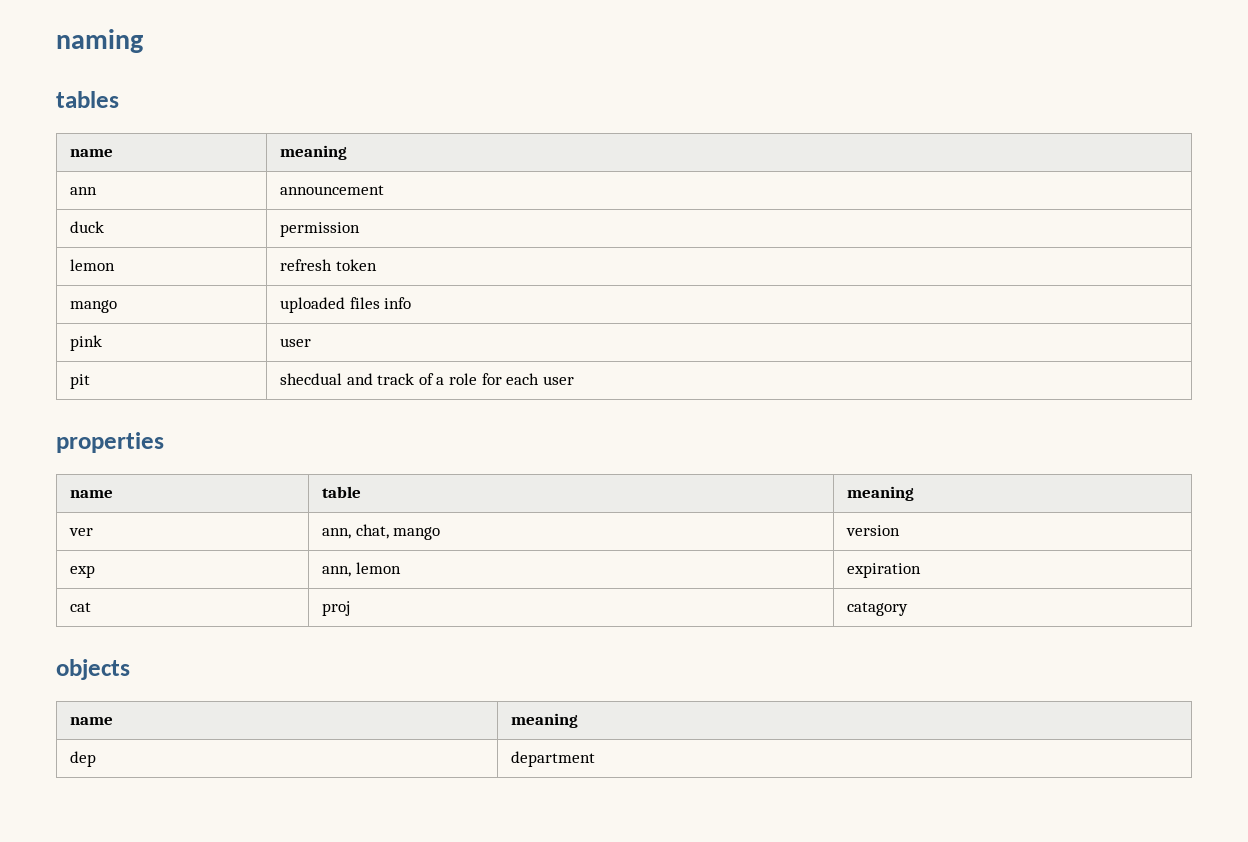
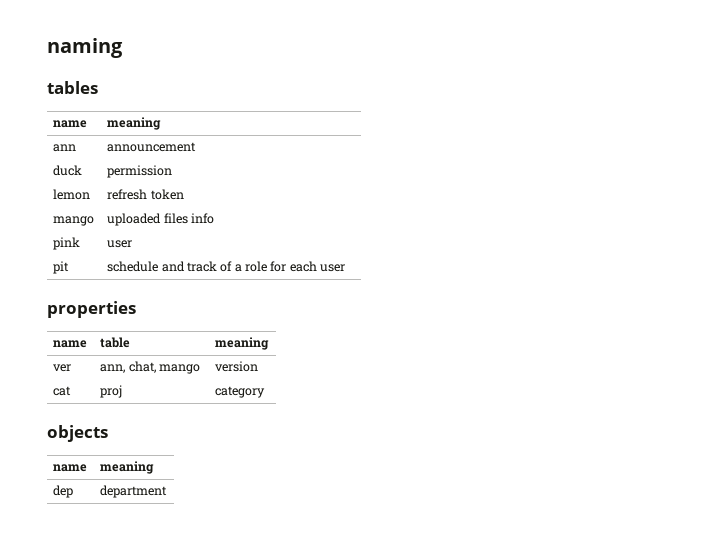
- pit | shecdual and track of a role for each user
+ pit | schedule and track of a role for each user
- exp | ann, lemon | expiration
- cat | proj | catagory
+ cat | proj | category

